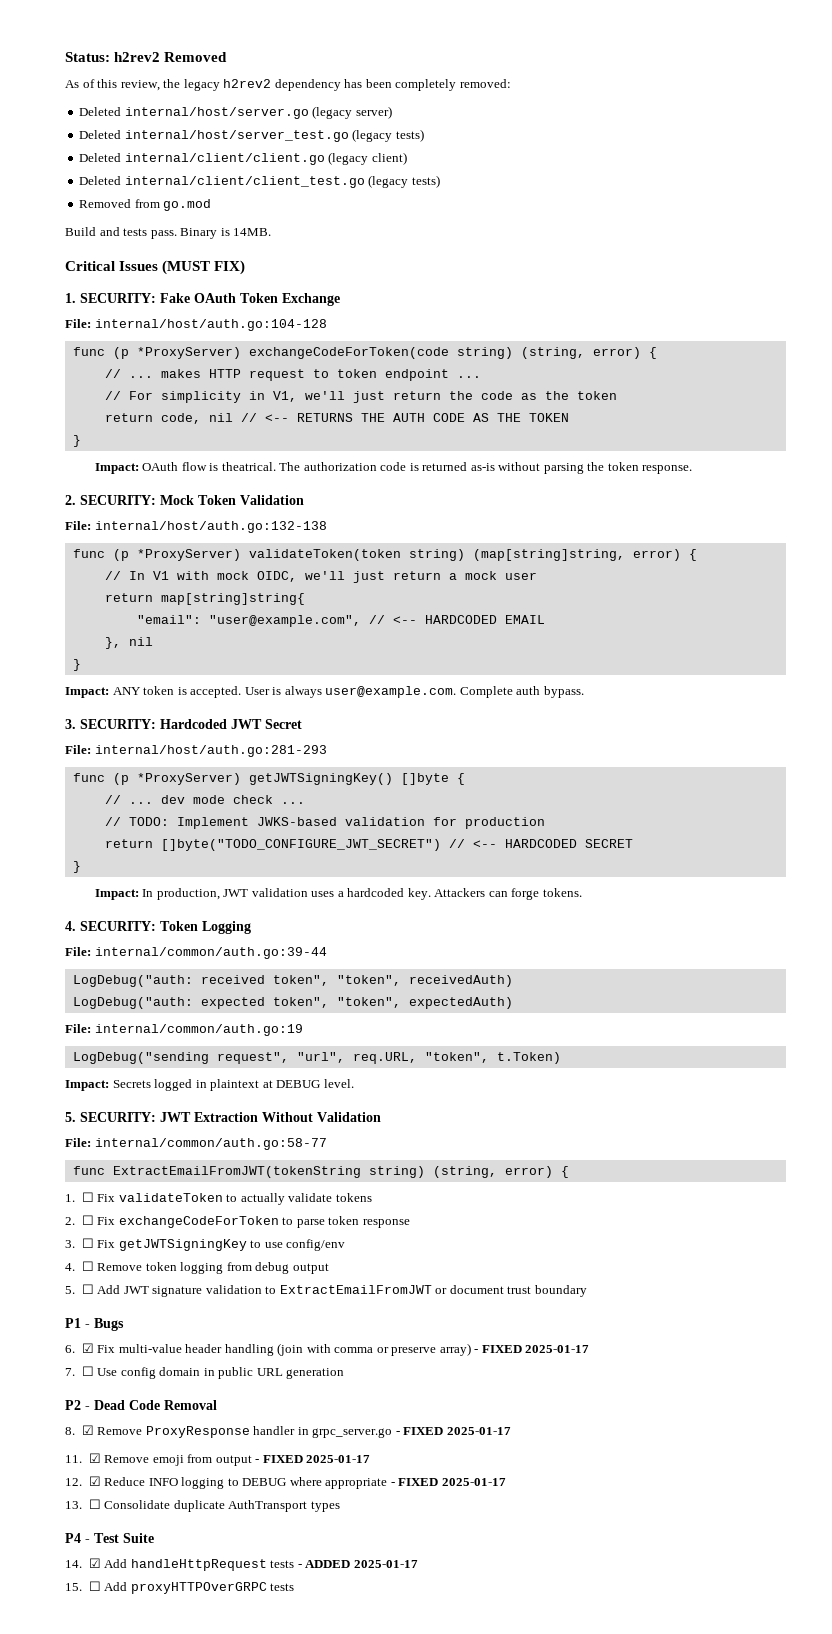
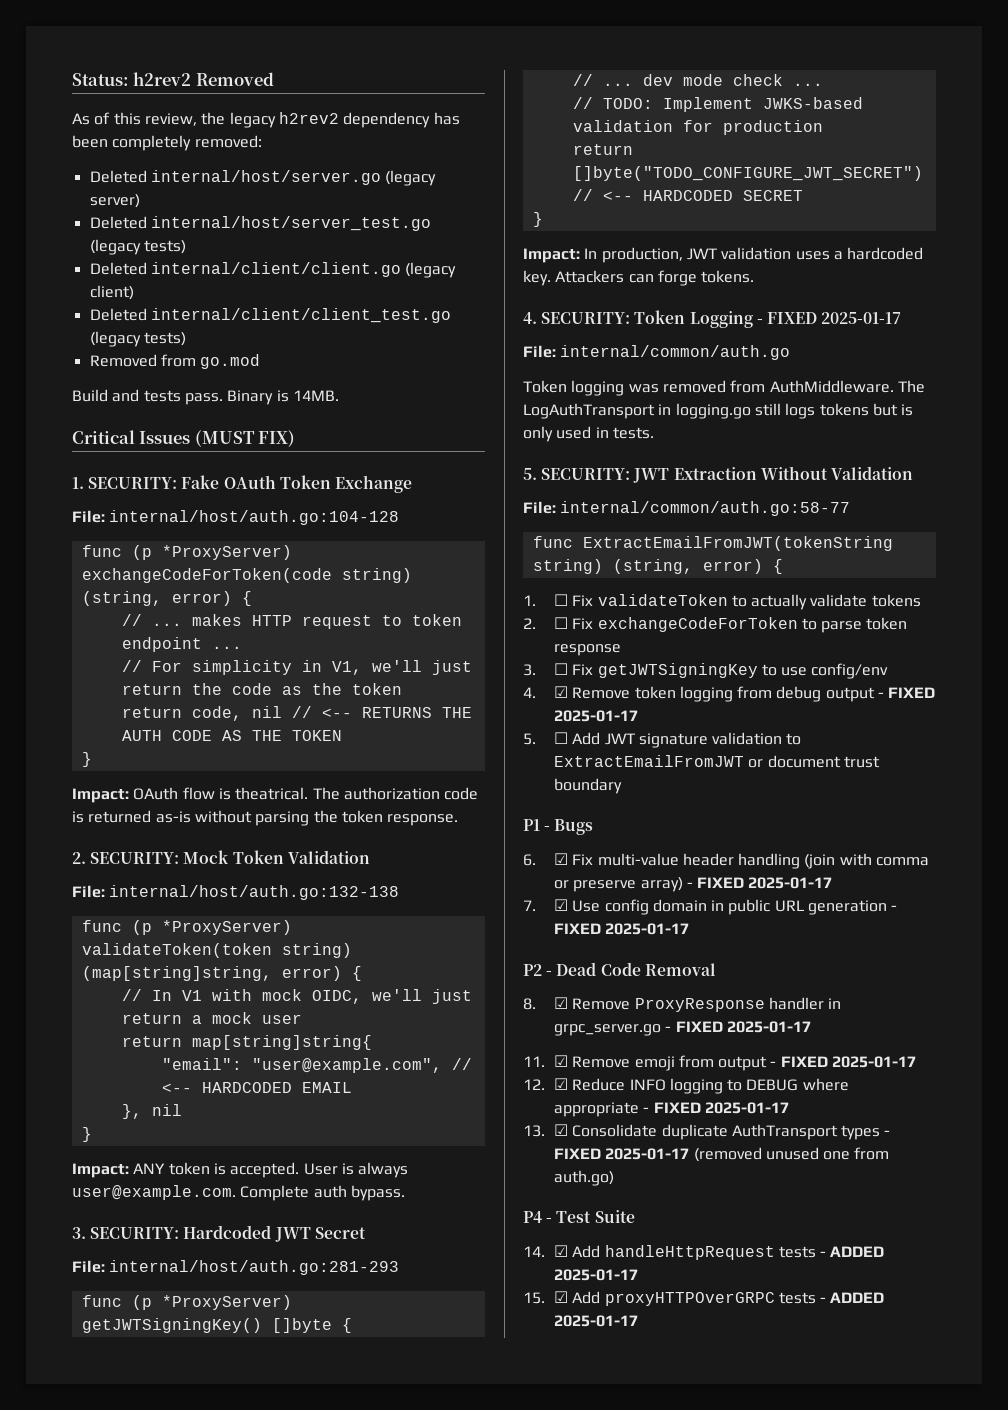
- 4. SECURITY: Token Logging
- File: internal/common/auth.go:39-44
- LogDebug("auth: received token", "token", receivedAuth)
- LogDebug("auth: expected token", "token", expectedAuth)
- File: internal/common/auth.go:19
- LogDebug("sending request", "url", req.URL, "token", t.Token)
- Impact: Secrets logged in plaintext at DEBUG level.
+ 4. SECURITY: Token Logging - FIXED 2025-01-17
+ File: internal/common/auth.go
+ Token logging was removed from AuthMiddleware. The LogAuthTransport in logging.go still logs tokens but is only used in tests.
- 4. ☐ Remove token logging from debug output
+ 4. ☑ Remove token logging from debug output - FIXED 2025-01-17
- 7. ☐ Use config domain in public URL generation
+ 7. ☑ Use config domain in public URL generation - FIXED 2025-01-17
- 13. ☐ Consolidate duplicate AuthTransport types
+ 13. ☑ Consolidate duplicate AuthTransport types - FIXED 2025-01-17 (removed unused one from auth.go)
- 15. ☐ Add proxyHTTPOverGRPC tests
+ 15. ☑ Add proxyHTTPOverGRPC tests - ADDED 2025-01-17

